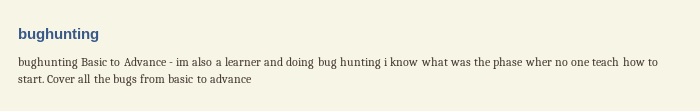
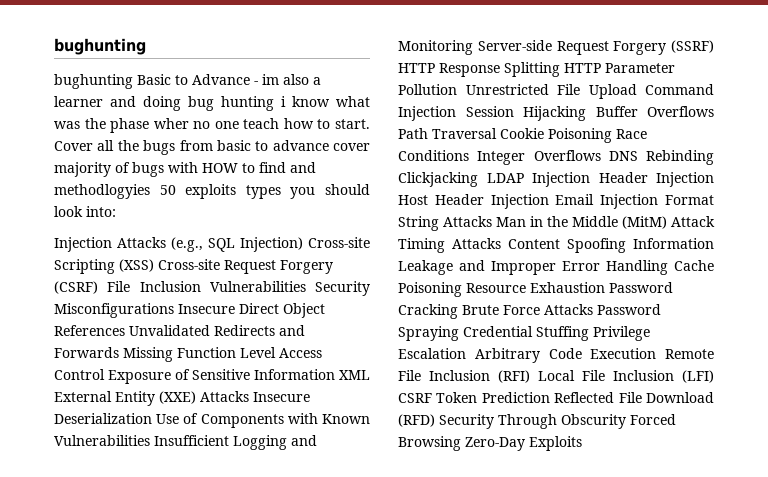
- Cover all the bugs from basic to advance
+ Cover all the bugs from basic to advance cover majority of bugs with HOW to find and methodlogyies 50 exploits types you should look into:
+ Injection Attacks (e.g., SQL Injection) Cross-site Scripting (XSS) Cross-site Request Forgery (CSRF) File Inclusion Vulnerabilities Security Misconfigurations Insecure Direct Object References Unvalidated Redirects and Forwards Missing Function Level Access Control Exposure of Sensitive Information XML External Entity (XXE) Attacks Insecure Deserialization Use of Components with Known Vulnerabilities Insufficient Logging and Monitoring Server-side Request Forgery (SSRF) HTTP Response Splitting HTTP Parameter Pollution Unrestricted File Upload Command Injection Session Hijacking Buffer Overflows Path Traversal Cookie Poisoning Race Conditions Integer Overflows DNS Rebinding Clickjacking LDAP Injection Header Injection Host Header Injection Email Injection Format String Attacks Man in the Middle (MitM) Attack Timing Attacks Content Spoofing Information Leakage and Improper Error Handling Cache Poisoning Resource Exhaustion Password Cracking Brute Force Attacks Password Spraying Credential Stuffing Privilege Escalation Arbitrary Code Execution Remote File Inclusion (RFI) Local File Inclusion (LFI) CSRF Token Prediction Reflected File Download (RFD) Security Through Obscurity Forced Browsing Zero-Day Exploits

